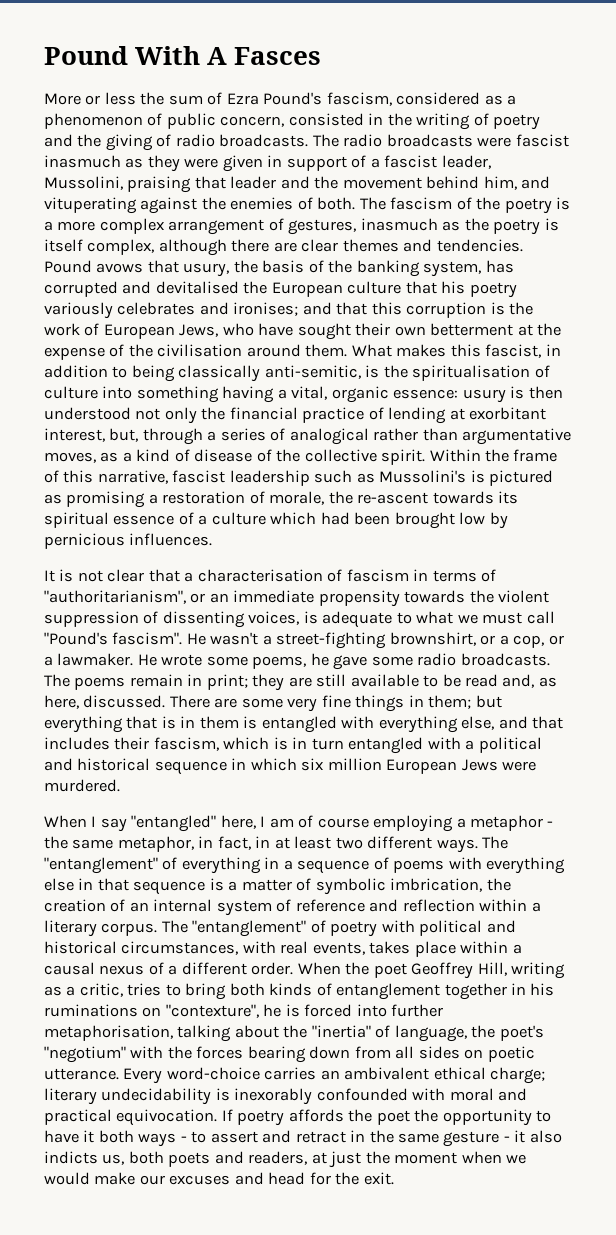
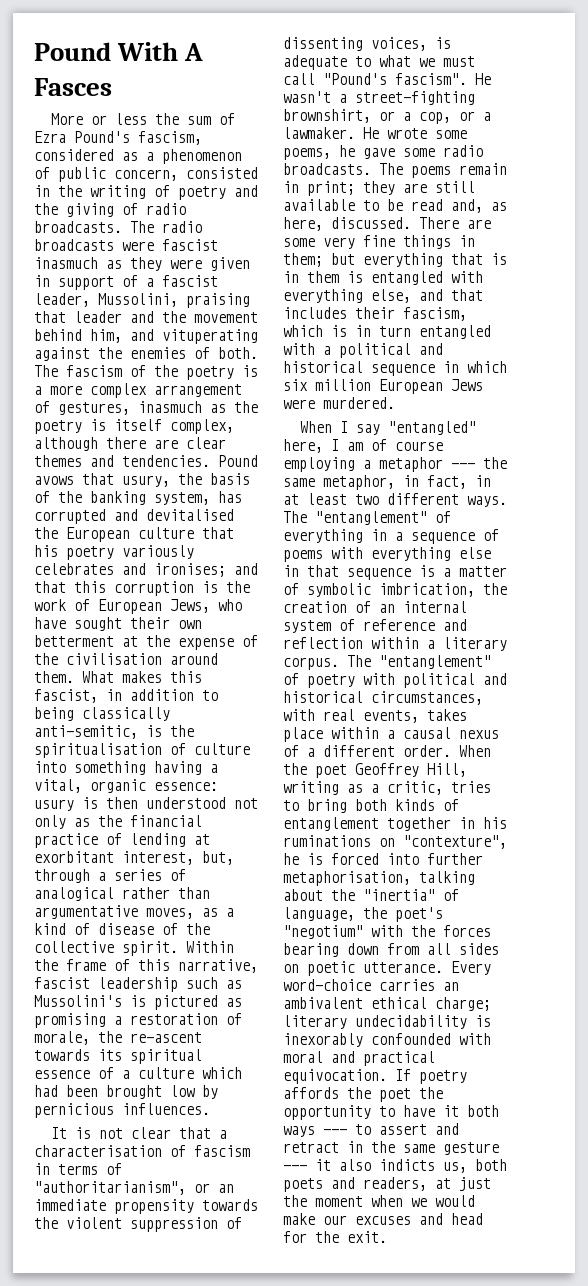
- What makes this fascist, in addition to being classically anti-semitic, is the spiritualisation of culture into something having a vital, organic essence: usury is then understood not only the financial practice of lending at exorbitant interest, but, through a series of analogical rather than argumentative moves, as a kind of disease of the collective spirit.
+ What makes this fascist, in addition to being classically anti-semitic, is the spiritualisation of culture into something having a vital, organic essence: usury is then understood not only as the financial practice of lending at exorbitant interest, but, through a series of analogical rather than argumentative moves, as a kind of disease of the collective spirit.
- When I say "entangled" here, I am of course employing a metaphor - the same metaphor, in fact, in at least two different ways.
+ When I say "entangled" here, I am of course employing a metaphor --- the same metaphor, in fact, in at least two different ways.
- If poetry affords the poet the opportunity to have it both ways - to assert and retract in the same gesture - it also indicts us, both poets and readers, at just the moment when we would make our excuses and head for the exit.
+ If poetry affords the poet the opportunity to have it both ways --- to assert and retract in the same gesture --- it also indicts us, both poets and readers, at just the moment when we would make our excuses and head for the exit.

